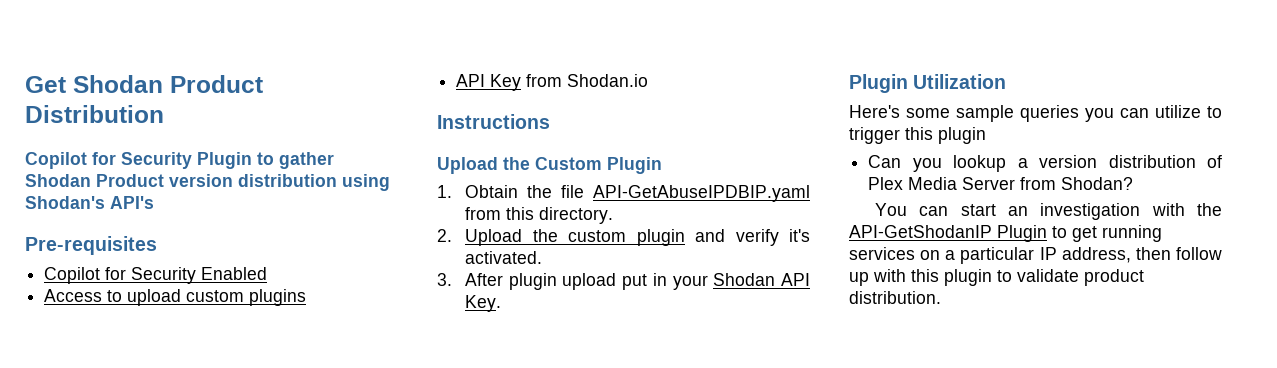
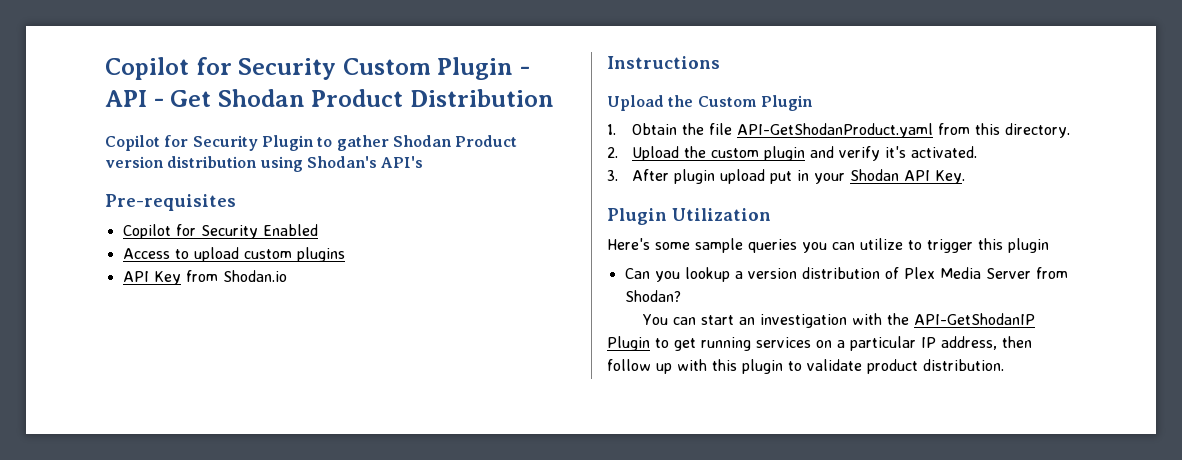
- Get Shodan Product Distribution
+ Copilot for Security Custom Plugin - API - Get Shodan Product Distribution
- 1. Obtain the file API-GetAbuseIPDBIP.yaml from this directory.
+ 1. Obtain the file API-GetShodanProduct.yaml from this directory.

